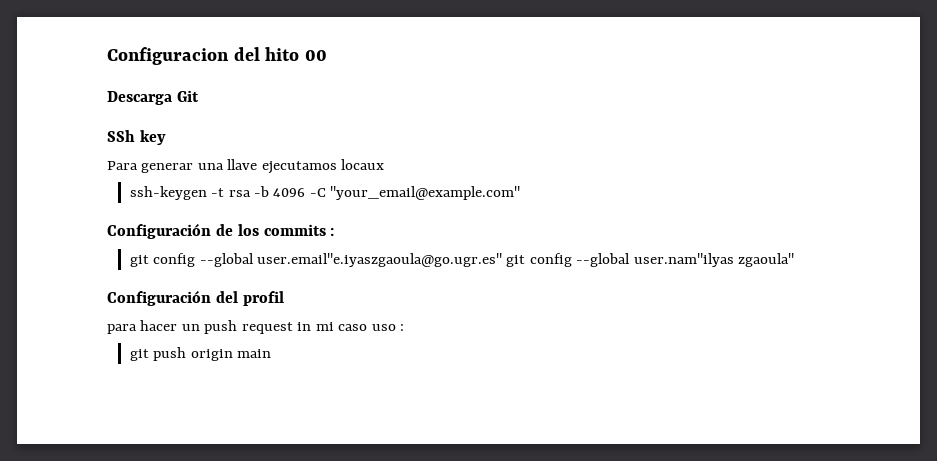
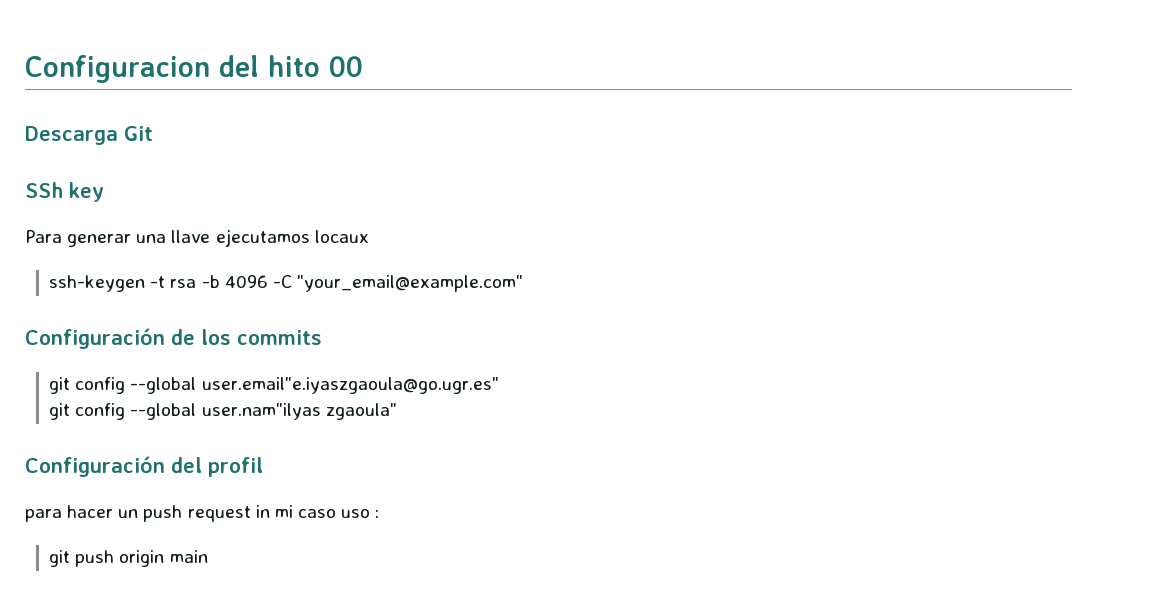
- Configuración de los commits :
+ Configuración de los commits
- git config --global user.email"e.iyaszgaoula@go.ugr.es" git config --global user.nam"ilyas zgaoula"
+ git config --global user.email"e.iyaszgaoula@go.ugr.es"
+ git config --global user.nam"ilyas zgaoula"

